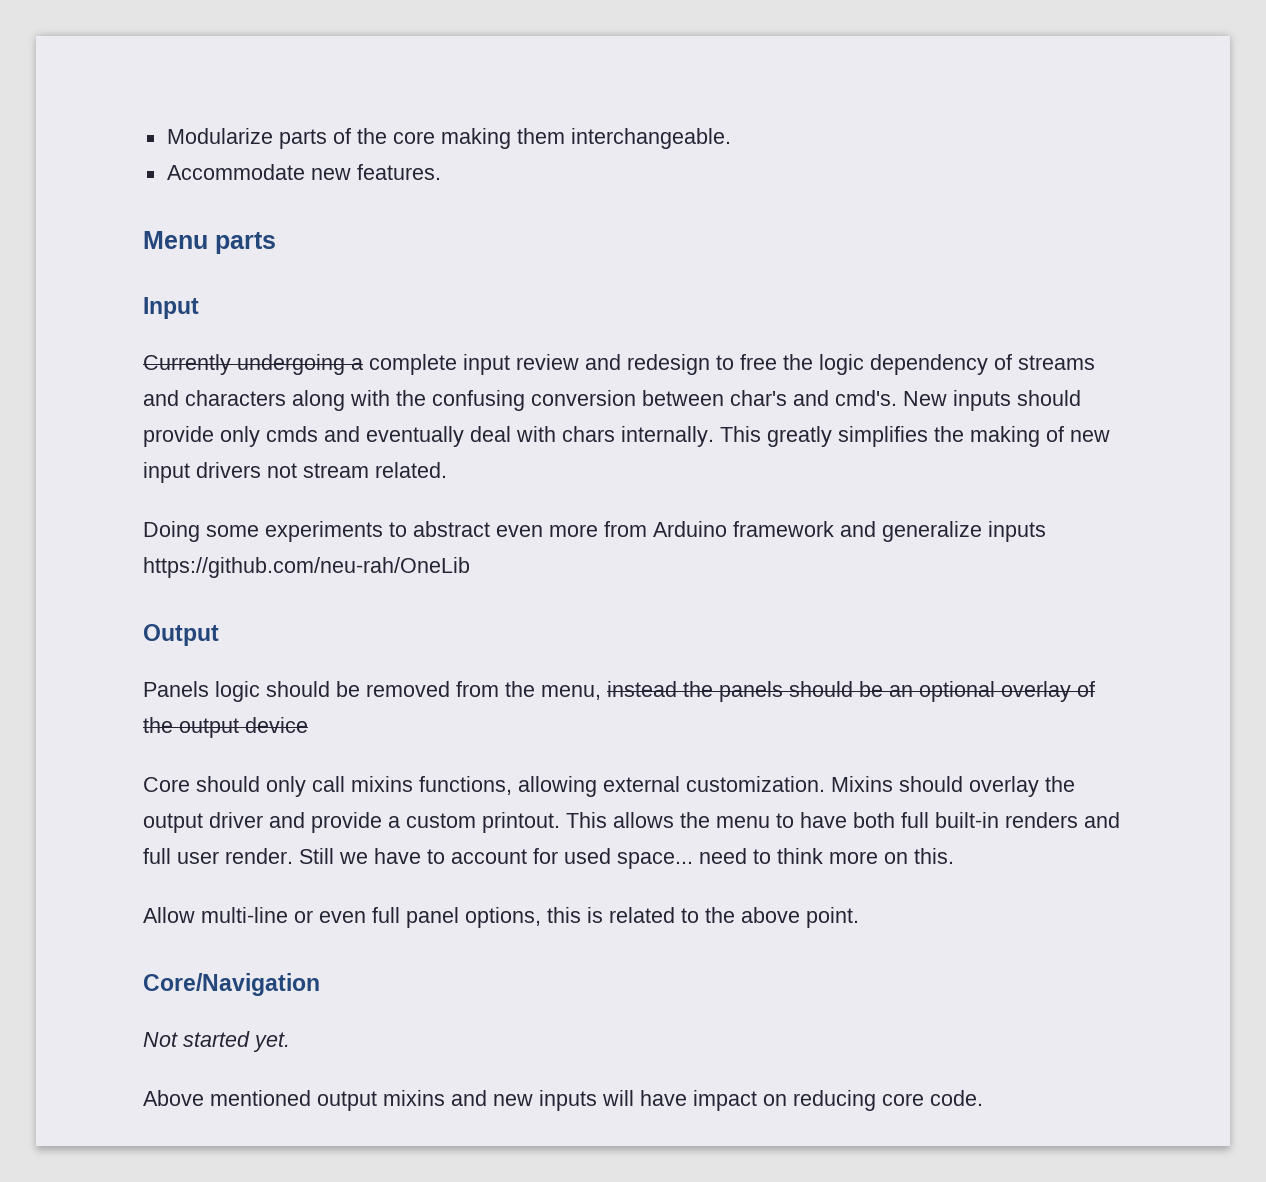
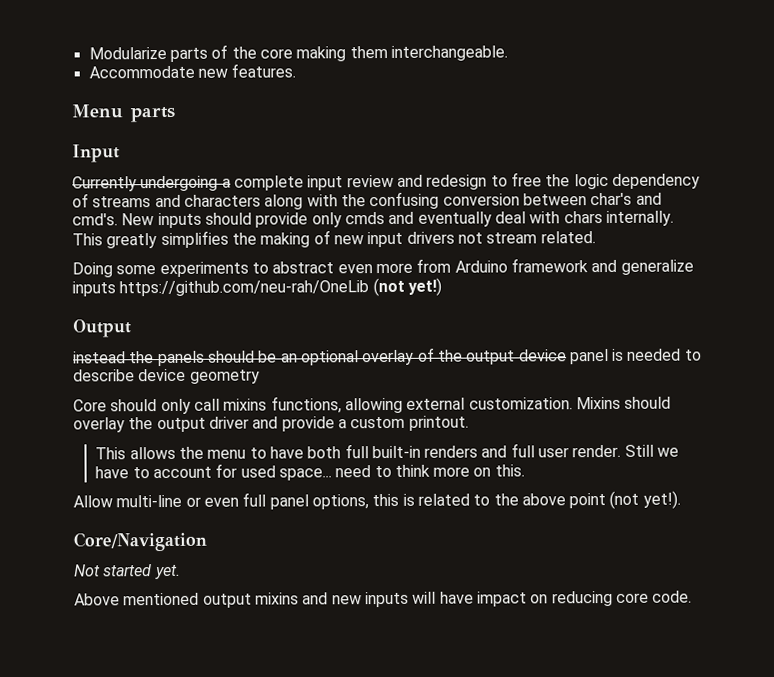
- Doing some experiments to abstract even more from Arduino framework and generalize inputs https://github.com/neu-rah/OneLib
+ Doing some experiments to abstract even more from Arduino framework and generalize inputs https://github.com/neu-rah/OneLib (not yet!)
- Panels logic should be removed from the menu, instead the panels should be an optional overlay of the output device
+ instead the panels should be an optional overlay of the output device panel is needed to describe device geometry
- Mixins should overlay the output driver and provide a custom printout. This allows the menu to have both full built-in renders and full user render.
+ Mixins should overlay the output driver and provide a custom printout.
+ This allows the menu to have both full built-in renders and full user render.
- Allow multi-line or even full panel options, this is related to the above point.
+ Allow multi-line or even full panel options, this is related to the above point (not yet!).

